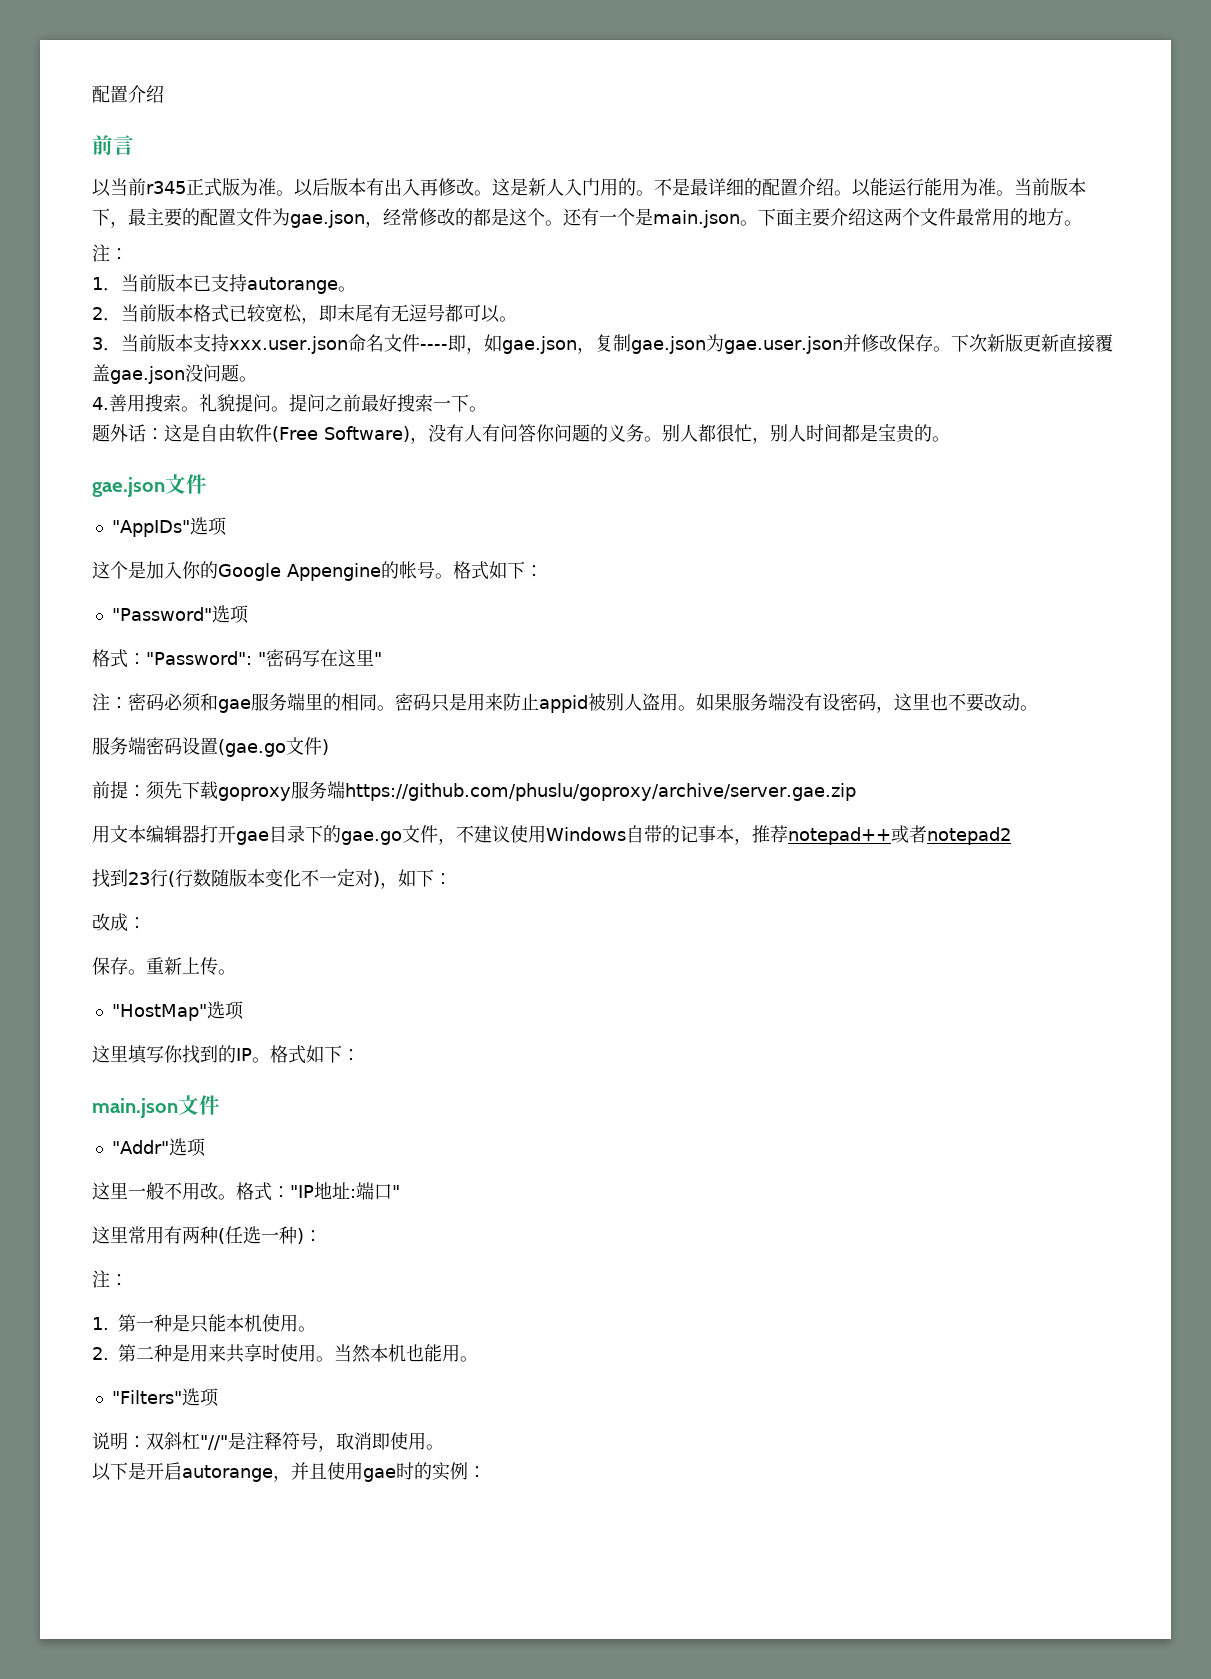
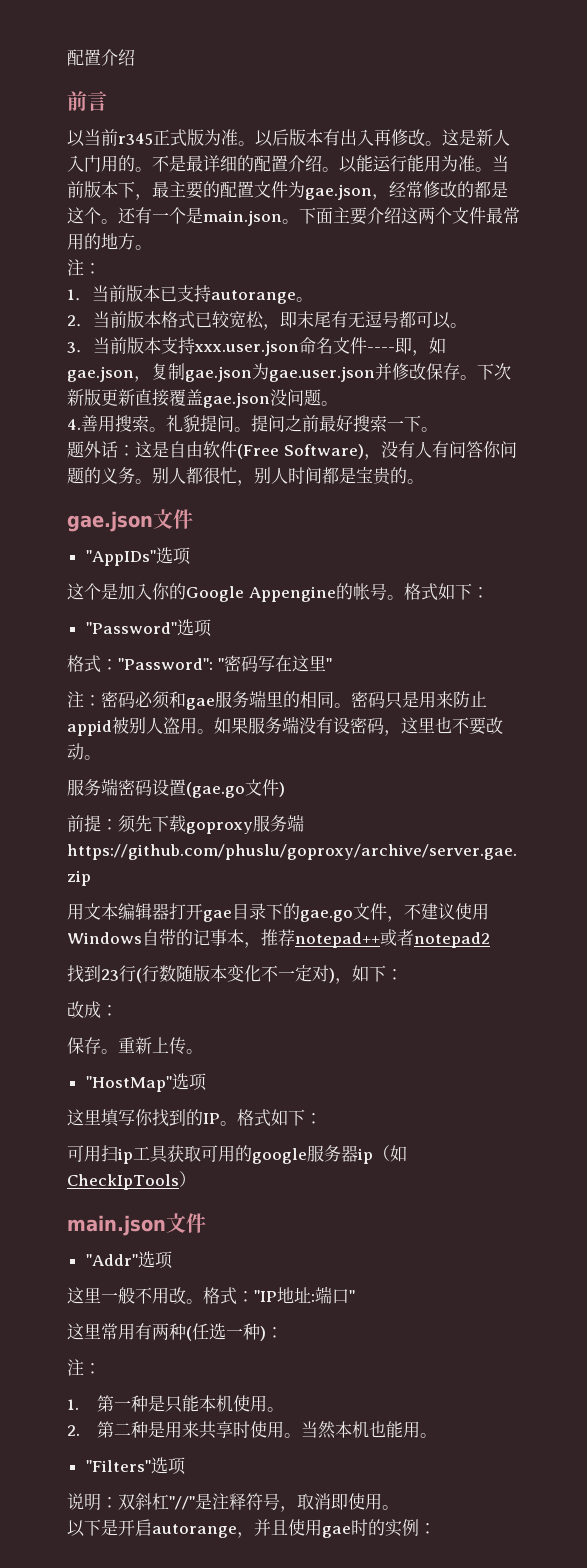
+ 可用扫ip工具获取可用的google服务器ip（如CheckIpTools）

